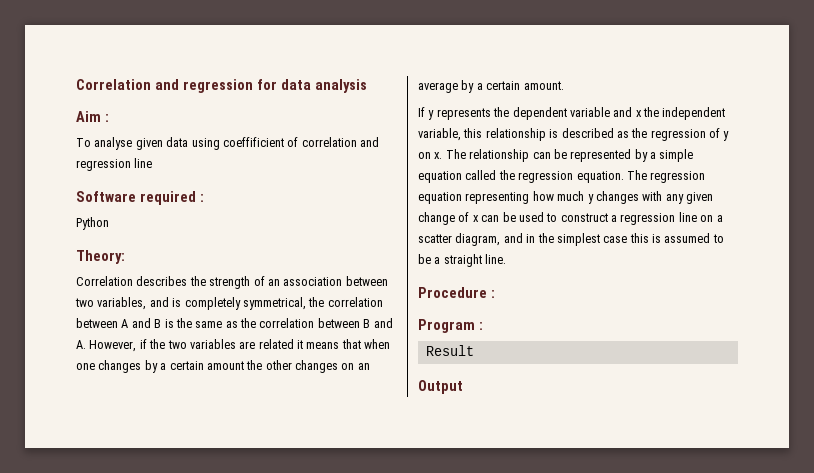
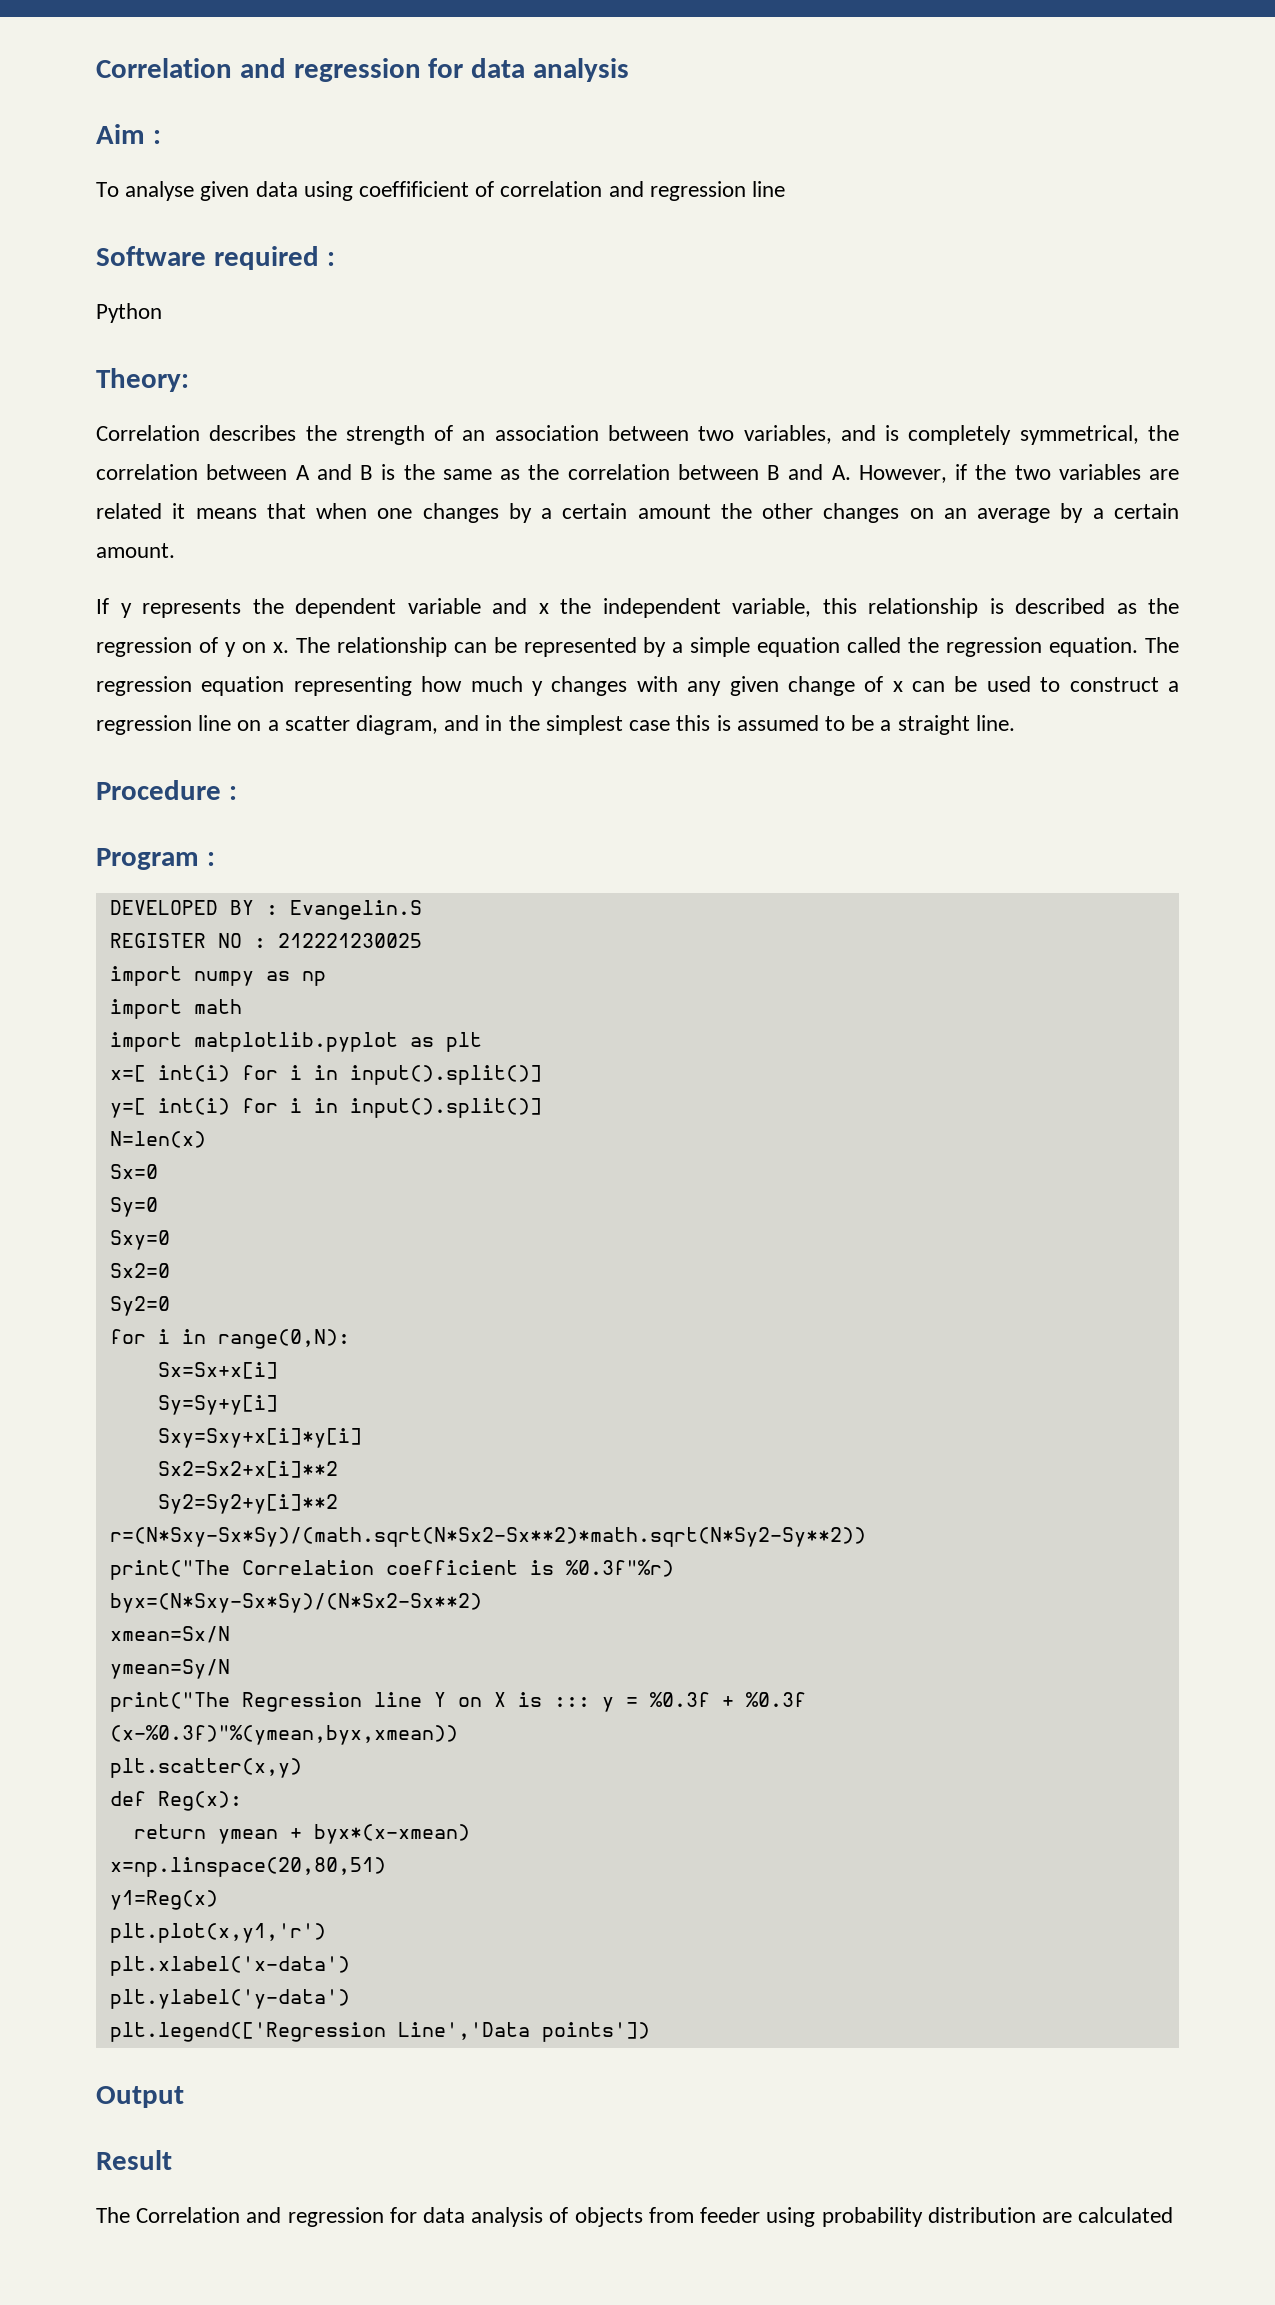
+ DEVELOPED BY : Evangelin.S
+ REGISTER NO : 212221230025
+ import numpy as np
+ import math
+ import matplotlib.pyplot as plt
+ x=[ int(i) for i in input().split()]
+ y=[ int(i) for i in input().split()]
+ N=len(x)
+ Sx=0
+ Sy=0
+ Sxy=0
+ Sx2=0
+ Sy2=0
+ for i in range(0,N):
+ Sx=Sx+x[i]
+ Sy=Sy+y[i]
+ Sxy=Sxy+x[i]*y[i]
+ Sx2=Sx2+x[i]**2
+ Sy2=Sy2+y[i]**2
+ r=(N*Sxy-Sx*Sy)/(math.sqrt(N*Sx2-Sx**2)*math.sqrt(N*Sy2-Sy**2))
+ print("The Correlation coefficient is %0.3f"%r)
+ byx=(N*Sxy-Sx*Sy)/(N*Sx2-Sx**2)
+ xmean=Sx/N
+ ymean=Sy/N
+ print("The Regression line Y on X is ::: y = %0.3f + %0.3f (x-%0.3f)"%(ymean,byx,xmean))
+ plt.scatter(x,y)
+ def Reg(x):
+ return ymean + byx*(x-xmean)
+ x=np.linspace(20,80,51)
+ y1=Reg(x)
+ plt.plot(x,y1,'r')
+ plt.xlabel('x-data')
+ plt.ylabel('y-data')
+ plt.legend(['Regression Line','Data points'])
+ Output
  Result
- Output
+ The Correlation and regression for data analysis of objects from feeder using probability distribution are calculated

